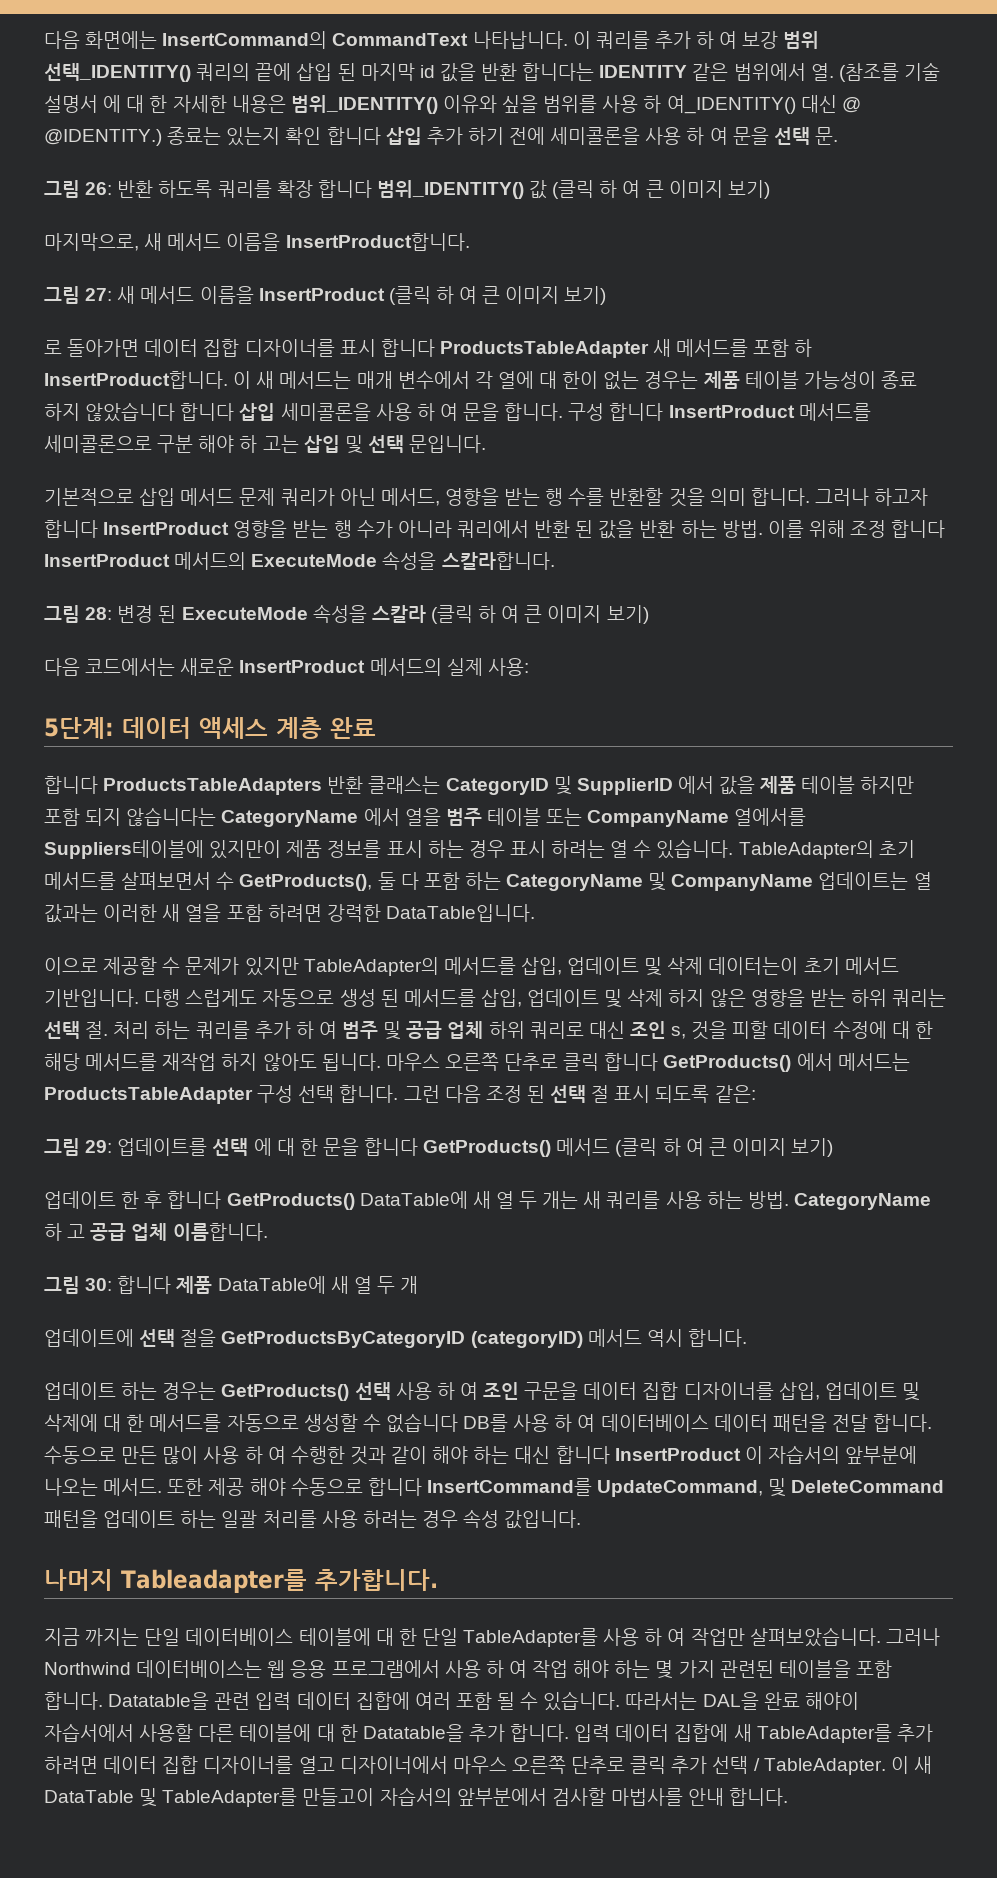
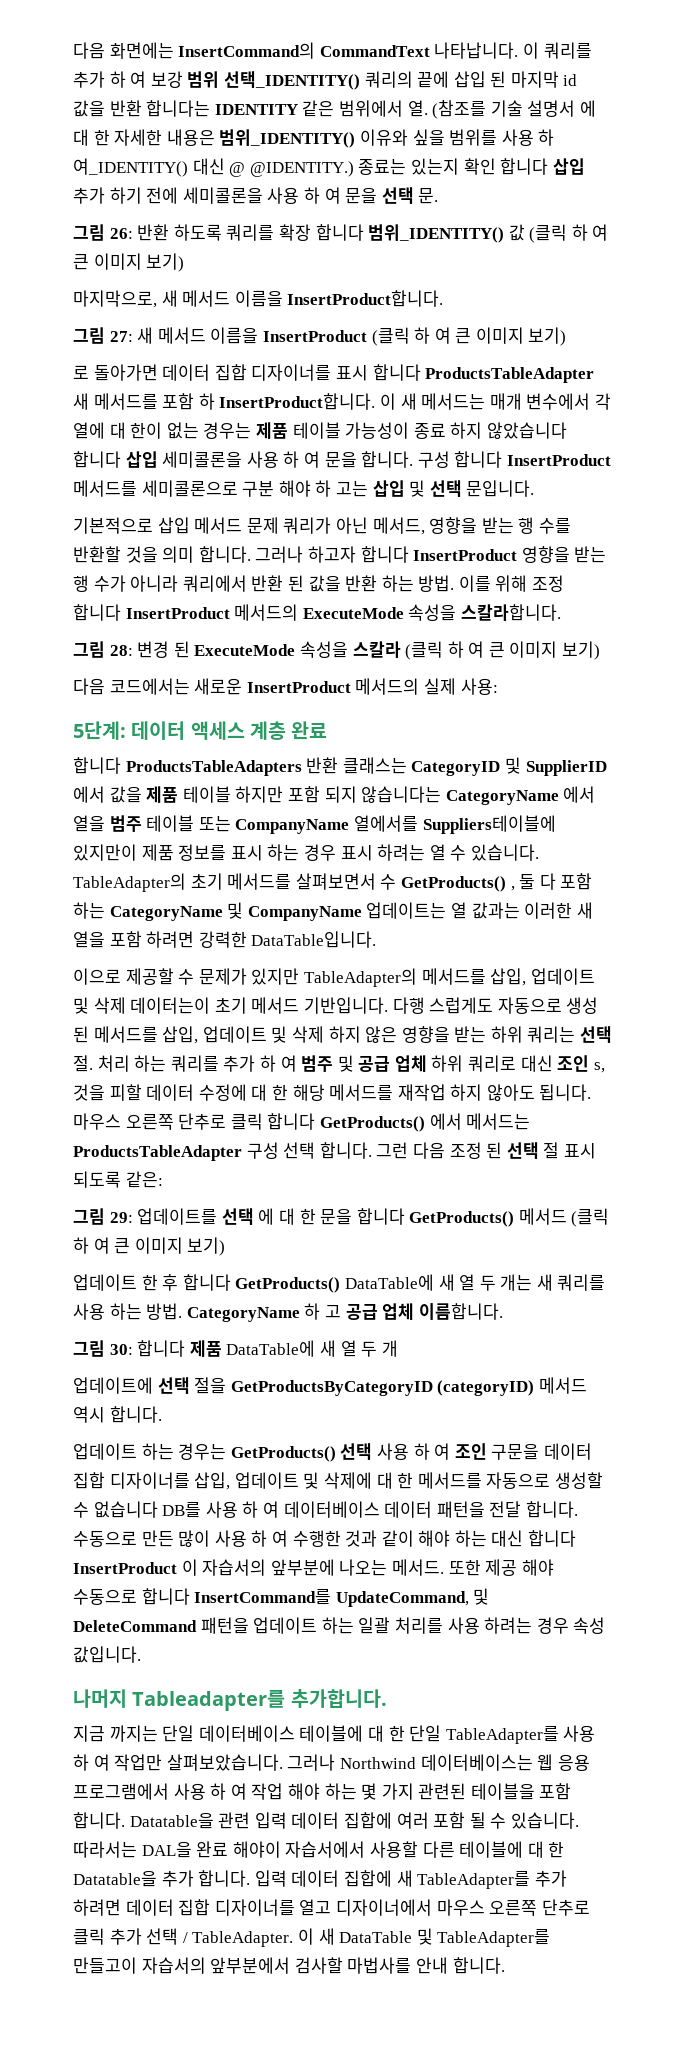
- TableAdapter의 초기 메서드를 살펴보면서 수 GetProducts(), 둘 다 포함 하는 CategoryName 및 CompanyName 업데이트는 열 값과는 이러한 새 열을 포함 하려면 강력한 DataTable입니다.
+ TableAdapter의 초기 메서드를 살펴보면서 수 GetProducts() , 둘 다 포함 하는 CategoryName 및 CompanyName 업데이트는 열 값과는 이러한 새 열을 포함 하려면 강력한 DataTable입니다.

